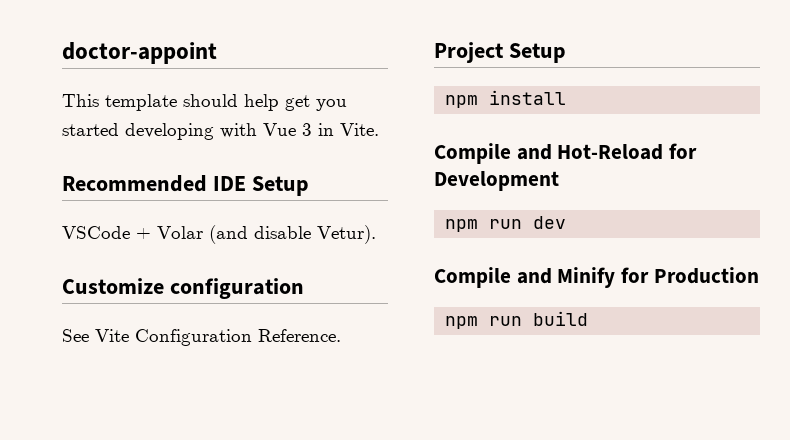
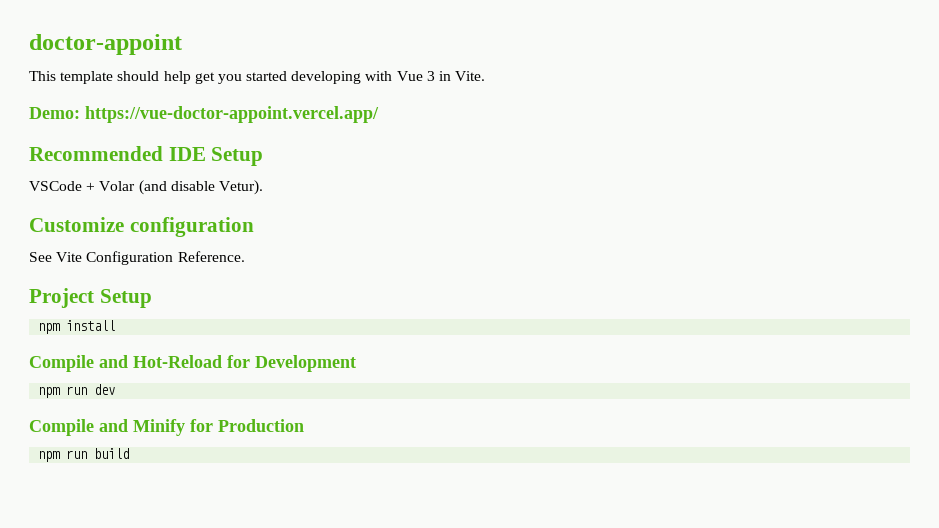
+ Demo: https://vue-doctor-appoint.vercel.app/

